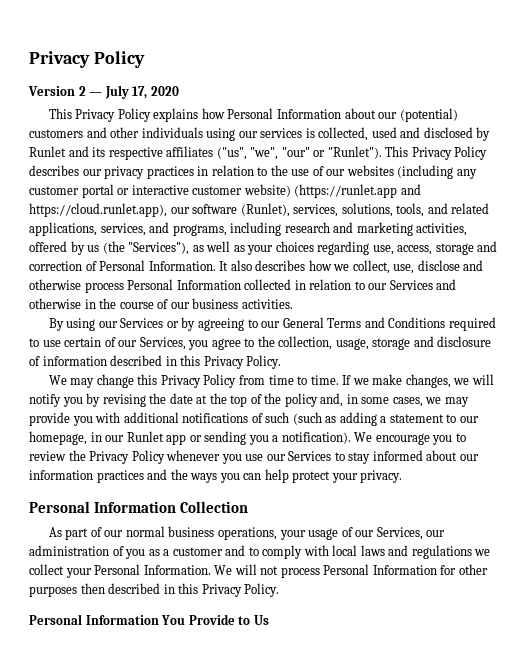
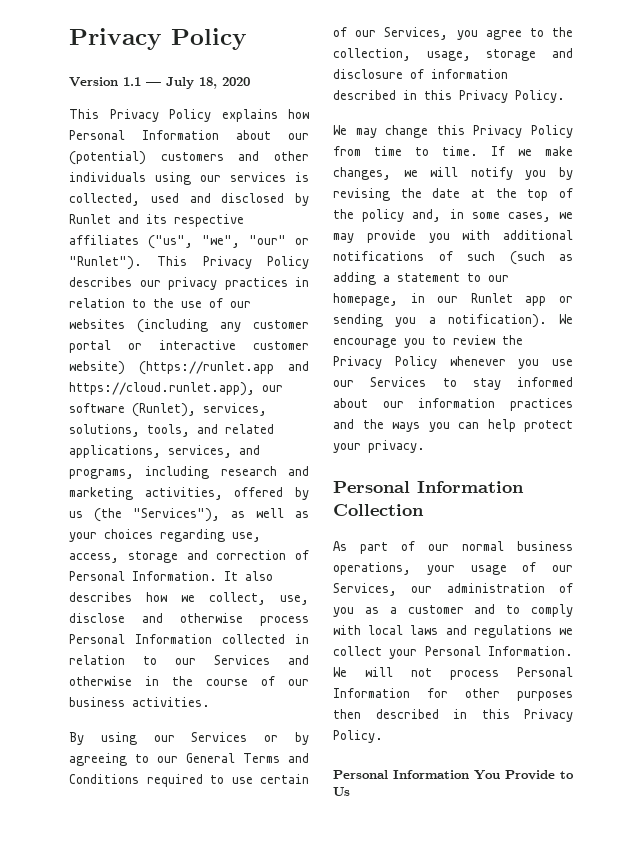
- Version 2 — July 17, 2020
+ Version 1.1 — July 18, 2020

